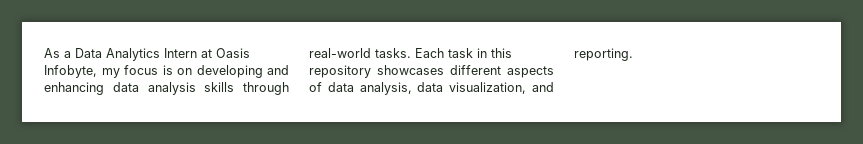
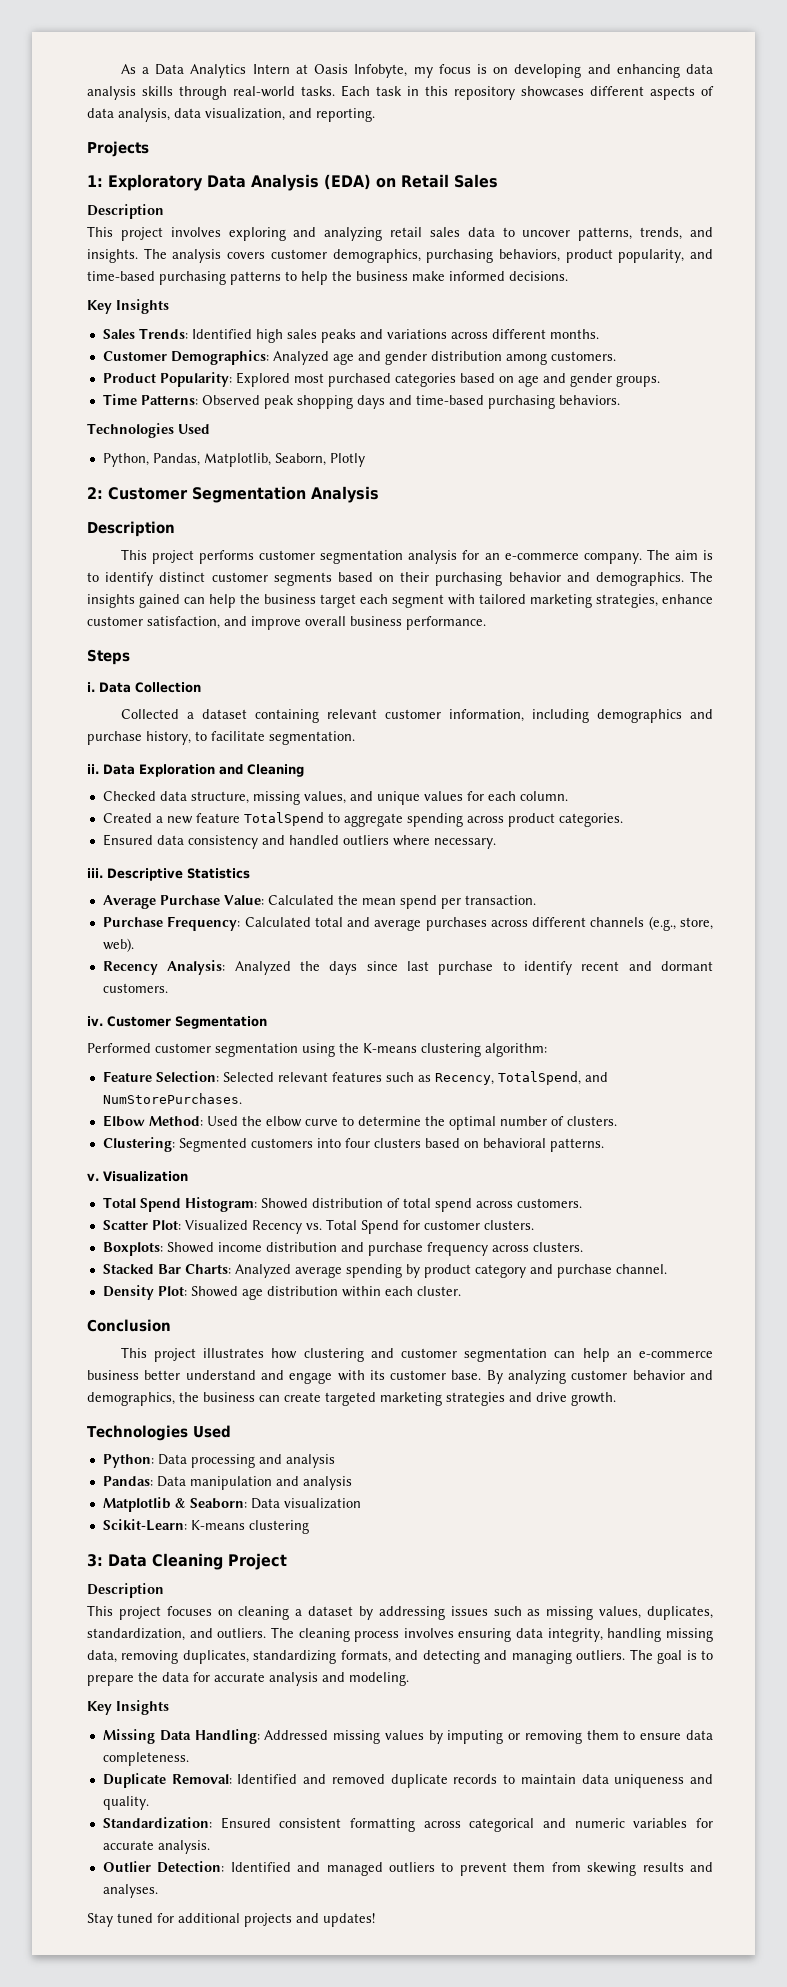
+ Projects
+ 1: Exploratory Data Analysis (EDA) on Retail Sales
+ Description
+ This project involves exploring and analyzing retail sales data to uncover patterns, trends, and insights. The analysis covers customer demographics, purchasing behaviors, product popularity, and time-based purchasing patterns to help the business make informed decisions.
+ Key Insights
+ Sales Trends: Identified high sales peaks and variations across different months.
+ Customer Demographics: Analyzed age and gender distribution among customers.
+ Product Popularity: Explored most purchased categories based on age and gender groups.
+ Time Patterns: Observed peak shopping days and time-based purchasing behaviors.
+ Technologies Used
+ Python, Pandas, Matplotlib, Seaborn, Plotly
+ 2: Customer Segmentation Analysis
+ Description
+ This project performs customer segmentation analysis for an e-commerce company. The aim is to identify distinct customer segments based on their purchasing behavior and demographics. The insights gained can help the business target each segment with tailored marketing strategies, enhance customer satisfaction, and improve overall business performance.
+ Steps
+ i. Data Collection
+ Collected a dataset containing relevant customer information, including demographics and purchase history, to facilitate segmentation.
+ ii. Data Exploration and Cleaning
+ Checked data structure, missing values, and unique values for each column.
+ Created a new feature TotalSpend to aggregate spending across product categories.
+ Ensured data consistency and handled outliers where necessary.
+ iii. Descriptive Statistics
+ Average Purchase Value: Calculated the mean spend per transaction.
+ Purchase Frequency: Calculated total and average purchases across different channels (e.g., store, web).
+ Recency Analysis: Analyzed the days since last purchase to identify recent and dormant customers.
+ iv. Customer Segmentation
+ Performed customer segmentation using the K-means clustering algorithm:
+ Feature Selection: Selected relevant features such as Recency, TotalSpend, and NumStorePurchases.
+ Elbow Method: Used the elbow curve to determine the optimal number of clusters.
+ Clustering: Segmented customers into four clusters based on behavioral patterns.
+ v. Visualization
+ Total Spend Histogram: Showed distribution of total spend across customers.
+ Scatter Plot: Visualized Recency vs. Total Spend for customer clusters.
+ Boxplots: Showed income distribution and purchase frequency across clusters.
+ Stacked Bar Charts: Analyzed average spending by product category and purchase channel.
+ Density Plot: Showed age distribution within each cluster.
+ Conclusion
+ This project illustrates how clustering and customer segmentation can help an e-commerce business better understand and engage with its customer base. By analyzing customer behavior and demographics, the business can create targeted marketing strategies and drive growth.
+ Technologies Used
+ Python: Data processing and analysis
+ Pandas: Data manipulation and analysis
+ Matplotlib & Seaborn: Data visualization
+ Scikit-Learn: K-means clustering
+ 3: Data Cleaning Project
+ Description
+ This project focuses on cleaning a dataset by addressing issues such as missing values, duplicates, standardization, and outliers. The cleaning process involves ensuring data integrity, handling missing data, removing duplicates, standardizing formats, and detecting and managing outliers. The goal is to prepare the data for accurate analysis and modeling.
+ Key Insights
+ Missing Data Handling: Addressed missing values by imputing or removing them to ensure data completeness.
+ Duplicate Removal: Identified and removed duplicate records to maintain data uniqueness and quality.
+ Standardization: Ensured consistent formatting across categorical and numeric variables for accurate analysis.
+ Outlier Detection: Identified and managed outliers to prevent them from skewing results and analyses.
+ Stay tuned for additional projects and updates!

